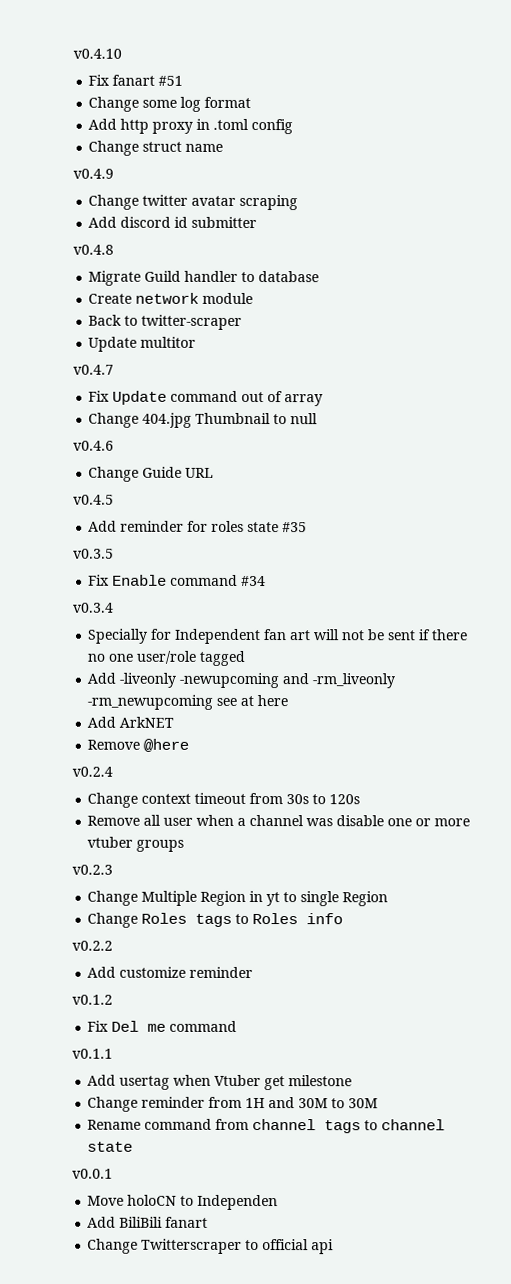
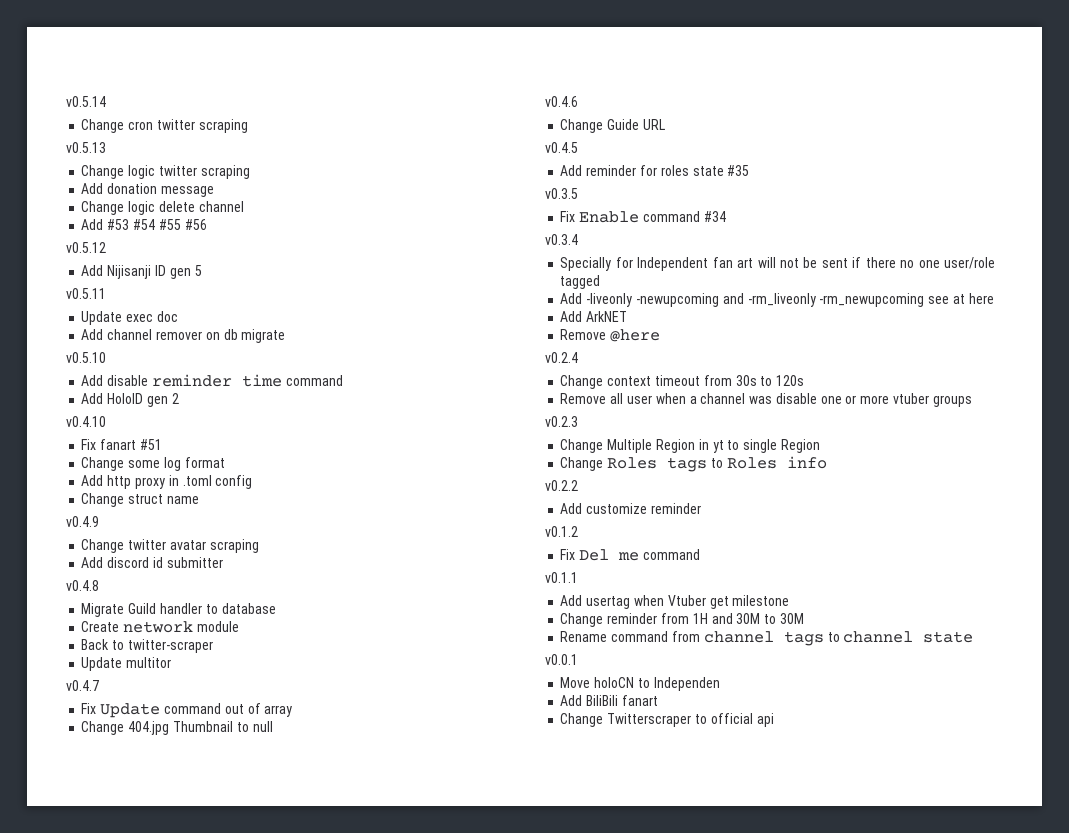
+ v0.5.14
+ Change cron twitter scraping
+ v0.5.13
+ Change logic twitter scraping
+ Add donation message
+ Change logic delete channel
+ Add #53 #54 #55 #56
+ v0.5.12
+ Add Nijisanji ID gen 5
+ v0.5.11
+ Update exec doc
+ Add channel remover on db migrate
+ v0.5.10
+ Add disable reminder time command
+ Add HoloID gen 2

